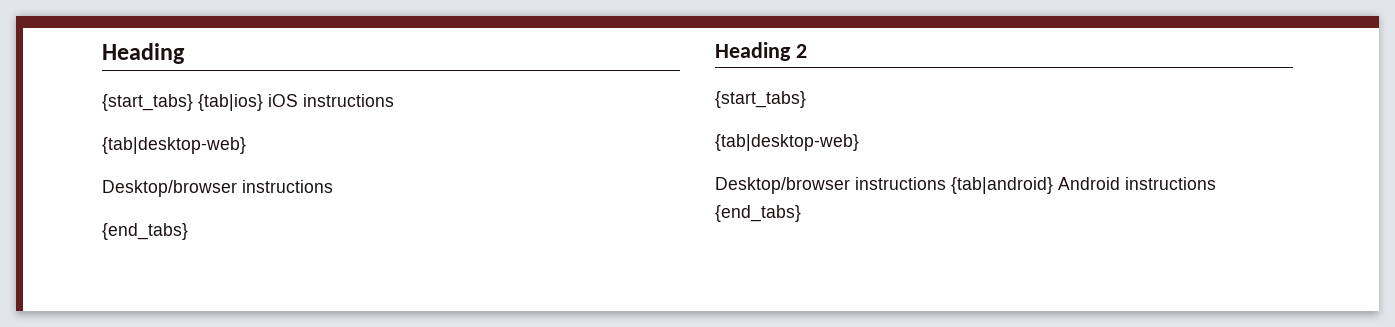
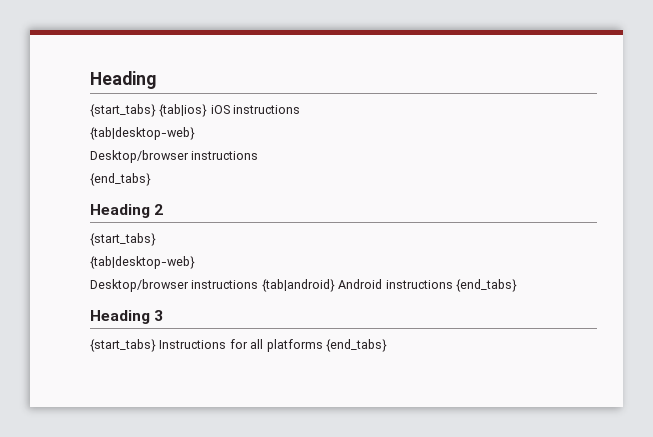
+ Heading 3
+ {start_tabs} Instructions for all platforms {end_tabs}

